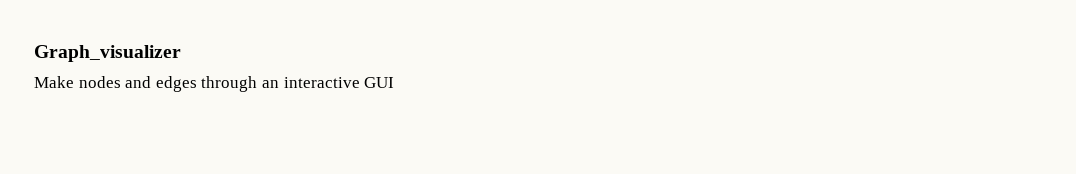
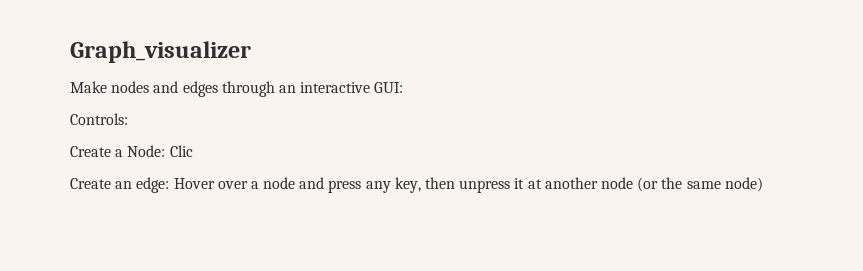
- Make nodes and edges through an interactive GUI
+ Make nodes and edges through an interactive GUI:
+ Controls:
+ Create a Node: Clic
+ Create an edge: Hover over a node and press any key, then unpress it at another node (or the same node)

